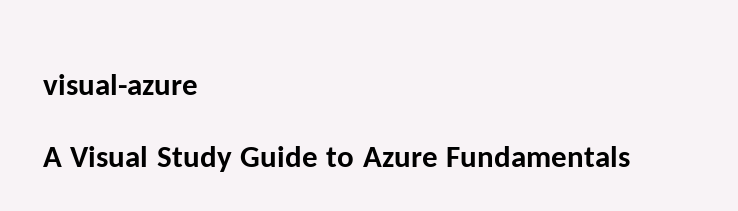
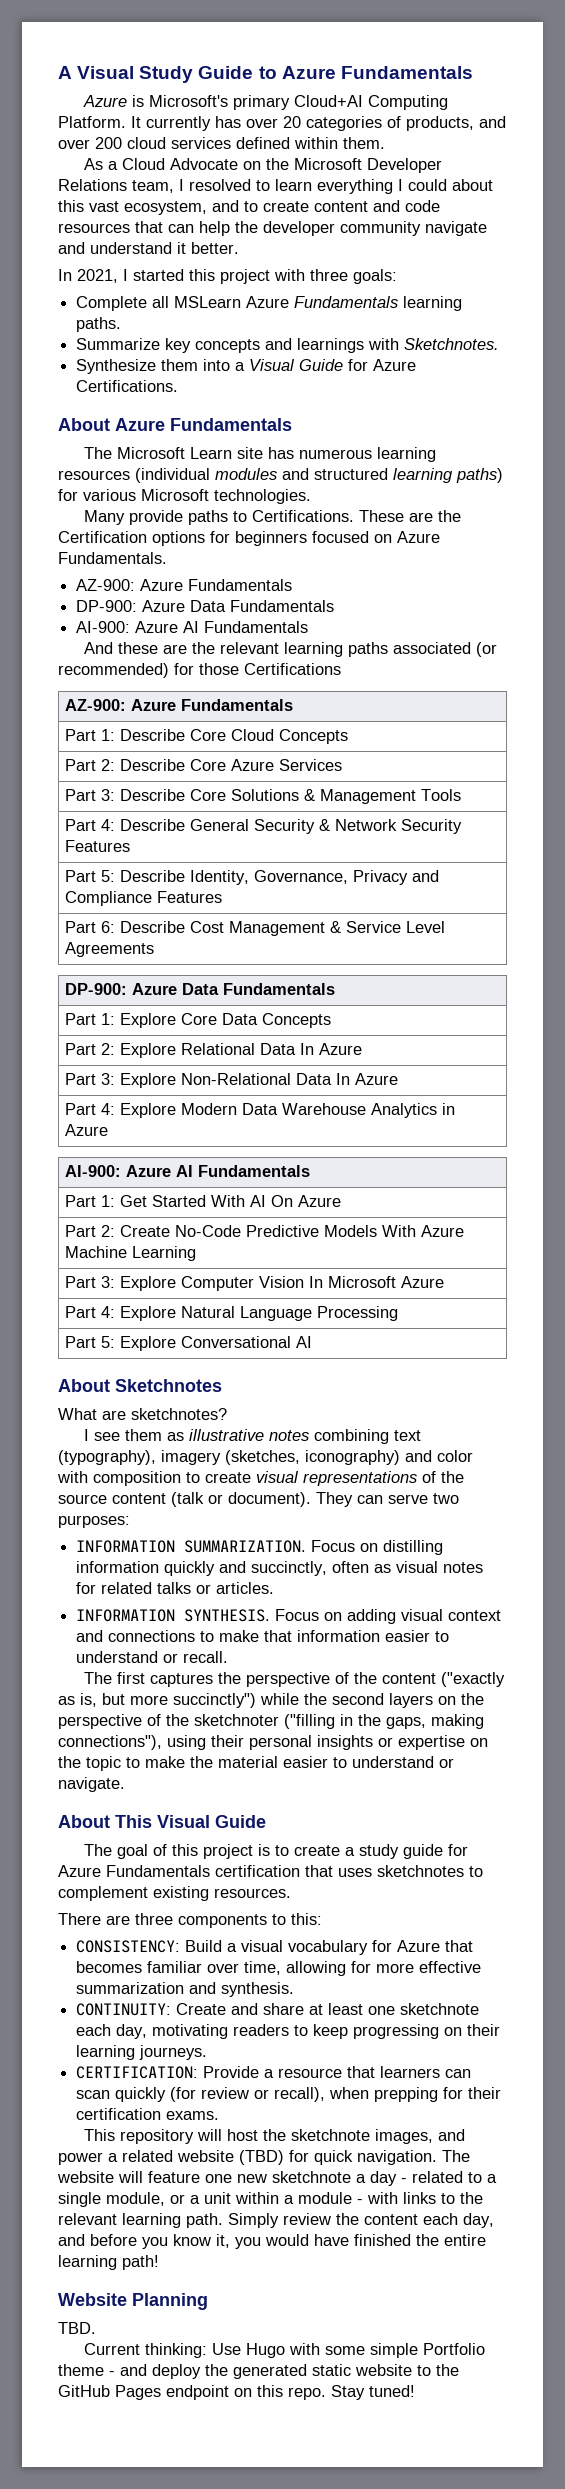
- visual-azure
+ Azure is Microsoft's primary Cloud+AI Computing Platform. It currently has over 20 categories of products, and over 200 cloud services defined within them.
+ As a Cloud Advocate on the Microsoft Developer Relations team, I resolved to learn everything I could about this vast ecosystem, and to create content and code resources that can help the developer community navigate and understand it better.
+ In 2021, I started this project with three goals:
+ Complete all MSLearn Azure Fundamentals learning paths.
+ Summarize key concepts and learnings with Sketchnotes.
+ Synthesize them into a Visual Guide for Azure Certifications.
+ About Azure Fundamentals
+ The Microsoft Learn site has numerous learning resources (individual modules and structured learning paths) for various Microsoft technologies.
+ Many provide paths to Certifications. These are the Certification options for beginners focused on Azure Fundamentals.
+ AZ-900: Azure Fundamentals
+ DP-900: Azure Data Fundamentals
+ AI-900: Azure AI Fundamentals
+ And these are the relevant learning paths associated (or recommended) for those Certifications
+ AZ-900: Azure Fundamentals
+ Part 1: Describe Core Cloud Concepts
+ Part 2: Describe Core Azure Services
+ Part 3: Describe Core Solutions & Management Tools
+ Part 4: Describe General Security & Network Security Features
+ Part 5: Describe Identity, Governance, Privacy and Compliance Features
+ Part 6: Describe Cost Management & Service Level Agreements
+ DP-900: Azure Data Fundamentals
+ Part 1: Explore Core Data Concepts
+ Part 2: Explore Relational Data In Azure
+ Part 3: Explore Non-Relational Data In Azure
+ Part 4: Explore Modern Data Warehouse Analytics in Azure
+ AI-900: Azure AI Fundamentals
+ Part 1: Get Started With AI On Azure
+ Part 2: Create No-Code Predictive Models With Azure Machine Learning
+ Part 3: Explore Computer Vision In Microsoft Azure
+ Part 4: Explore Natural Language Processing
+ Part 5: Explore Conversational AI
+ About Sketchnotes
+ What are sketchnotes?
+ I see them as illustrative notes combining text (typography), imagery (sketches, iconography) and color with composition to create visual representations of the source content (talk or document). They can serve two purposes:
+ INFORMATION SUMMARIZATION. Focus on distilling information quickly and succinctly, often as visual notes for related talks or articles.
+ INFORMATION SYNTHESIS. Focus on adding visual context and connections to make that information easier to understand or recall.
+ The first captures the perspective of the content ("exactly as is, but more succinctly") while the second layers on the perspective of the sketchnoter ("filling in the gaps, making connections"), using their personal insights or expertise on the topic to make the material easier to understand or navigate.
+ About This Visual Guide
+ The goal of this project is to create a study guide for Azure Fundamentals certification that uses sketchnotes to complement existing resources.
+ There are three components to this:
+ CONSISTENCY: Build a visual vocabulary for Azure that becomes familiar over time, allowing for more effective summarization and synthesis.
+ CONTINUITY: Create and share at least one sketchnote each day, motivating readers to keep progressing on their learning journeys.
+ CERTIFICATION: Provide a resource that learners can scan quickly (for review or recall), when prepping for their certification exams.
+ This repository will host the sketchnote images, and power a related website (TBD) for quick navigation. The website will feature one new sketchnote a day - related to a single module, or a unit within a module - with links to the relevant learning path. Simply review the content each day, and before you know it, you would have finished the entire learning path!
+ Website Planning
+ TBD.
+ Current thinking: Use Hugo with some simple Portfolio theme - and deploy the generated static website to the GitHub Pages endpoint on this repo. Stay tuned!

